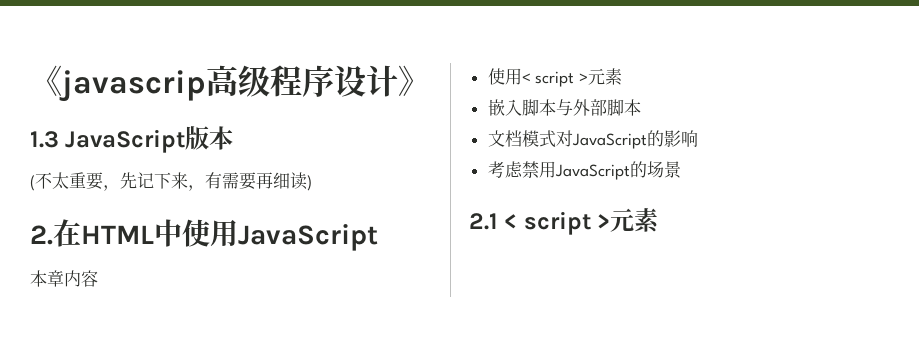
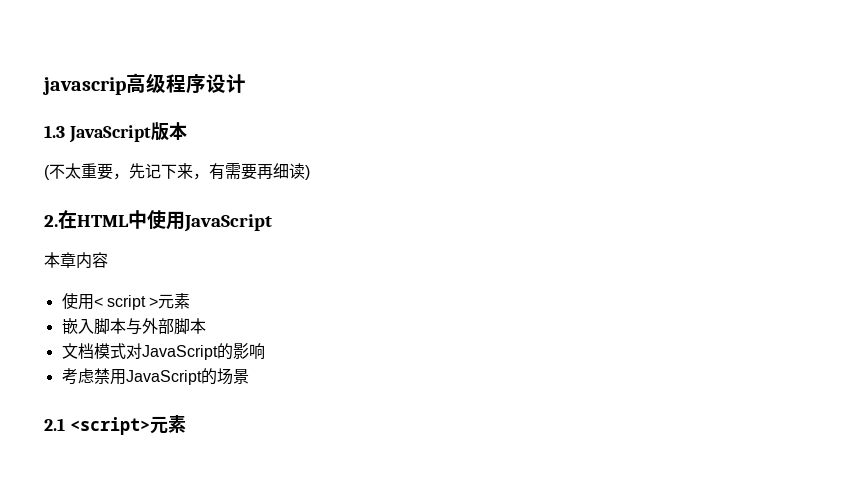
- 《javascrip高级程序设计》
+ javascrip高级程序设计
- 2.1 < script >元素
+ 2.1 <script>元素

